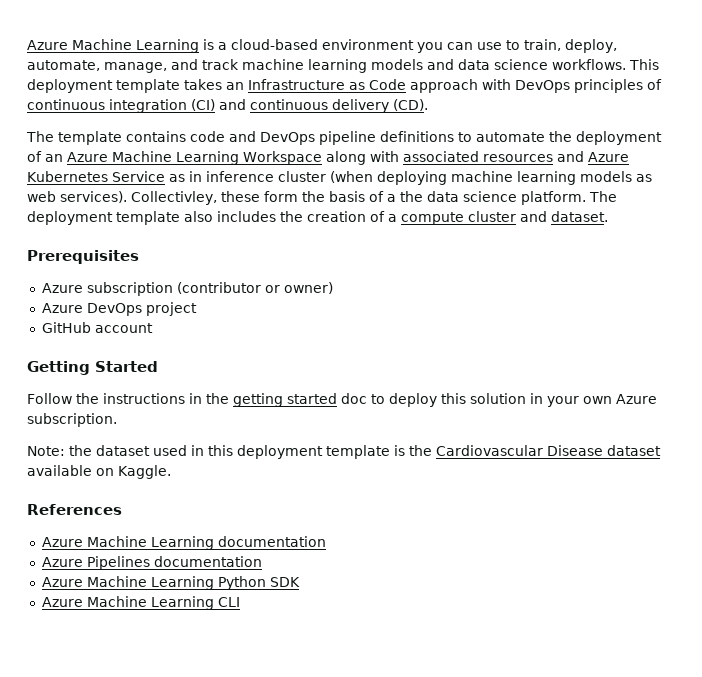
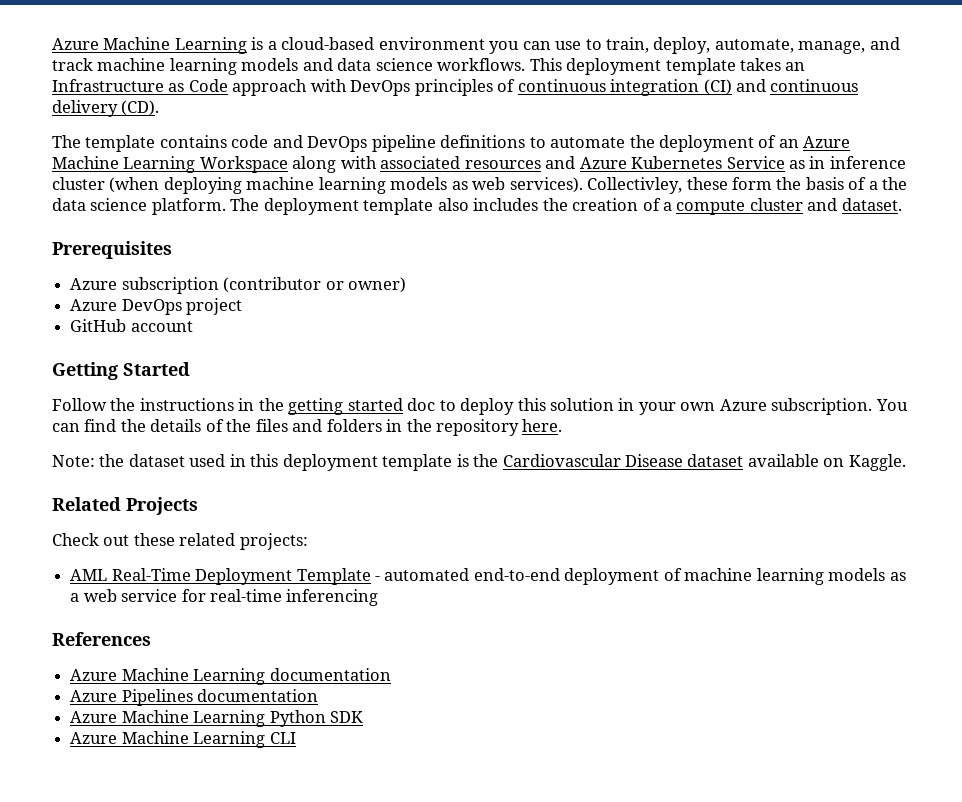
+ You can find the details of the files and folders in the repository here.
+ Related Projects
+ Check out these related projects:
+ AML Real-Time Deployment Template - automated end-to-end deployment of machine learning models as a web service for real-time inferencing

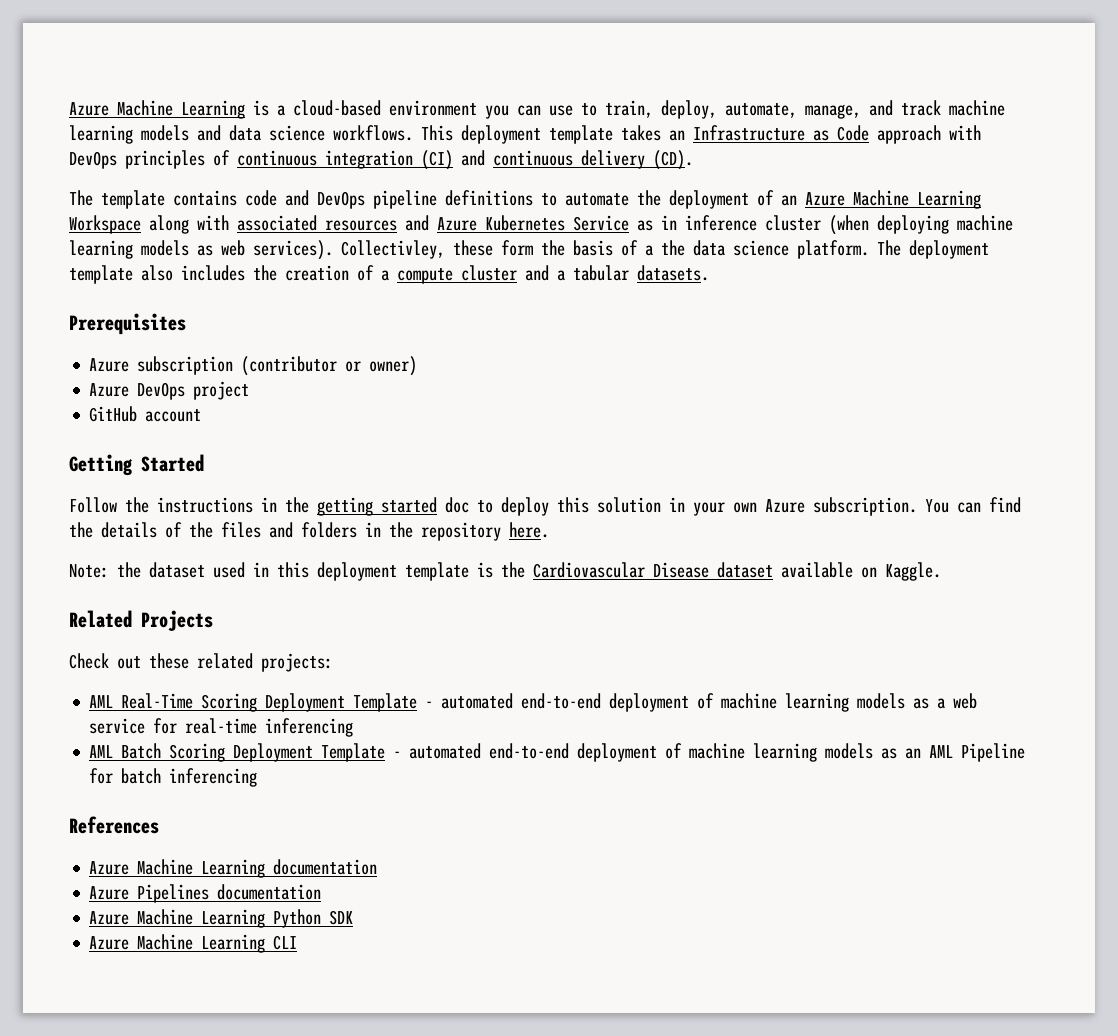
- The deployment template also includes the creation of a compute cluster and dataset.
+ The deployment template also includes the creation of a compute cluster and a tabular datasets.
- AML Real-Time Deployment Template - automated end-to-end deployment of machine learning models as a web service for real-time inferencing
+ AML Real-Time Scoring Deployment Template - automated end-to-end deployment of machine learning models as a web service for real-time inferencing
+ AML Batch Scoring Deployment Template - automated end-to-end deployment of machine learning models as an AML Pipeline for batch inferencing

